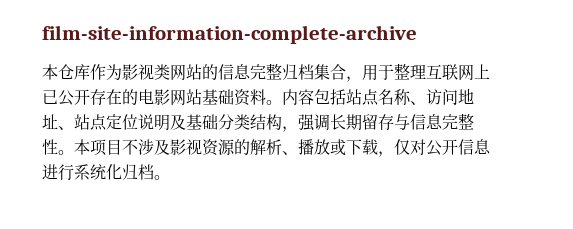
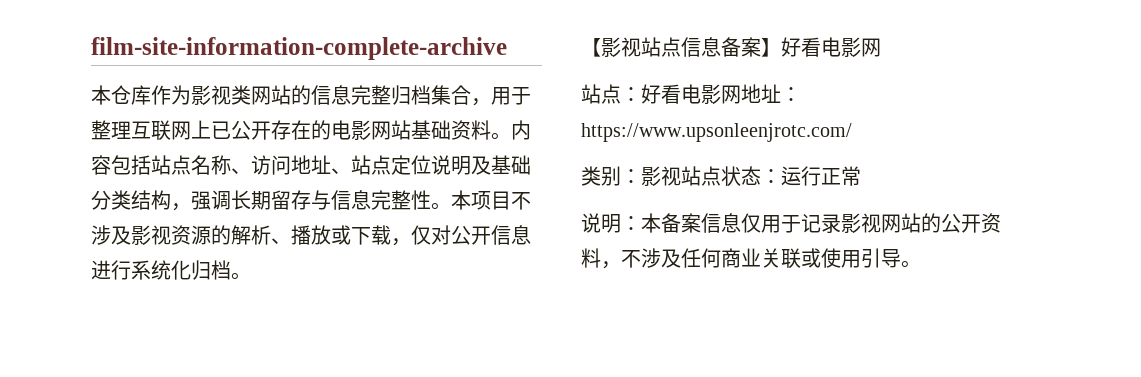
+ 【影视站点信息备案】好看电影网
+ 站点：好看电影网地址：https://www.upsonleenjrotc.com/
+ 类别：影视站点状态：运行正常
+ 说明：本备案信息仅用于记录影视网站的公开资料，不涉及任何商业关联或使用引导。

